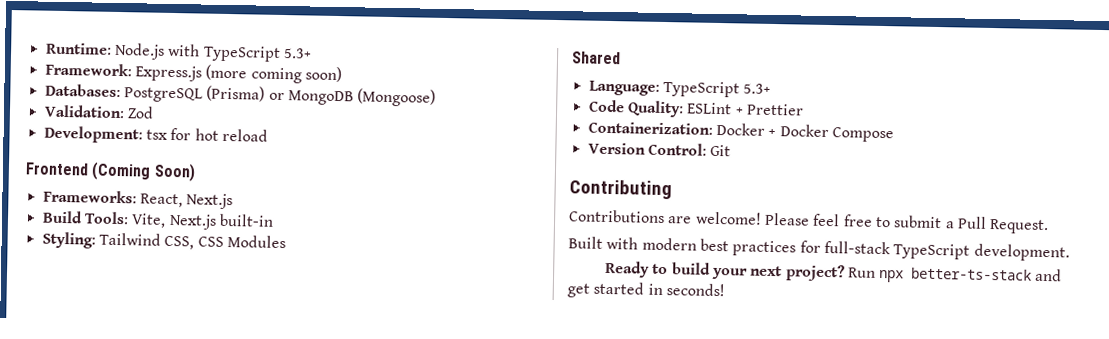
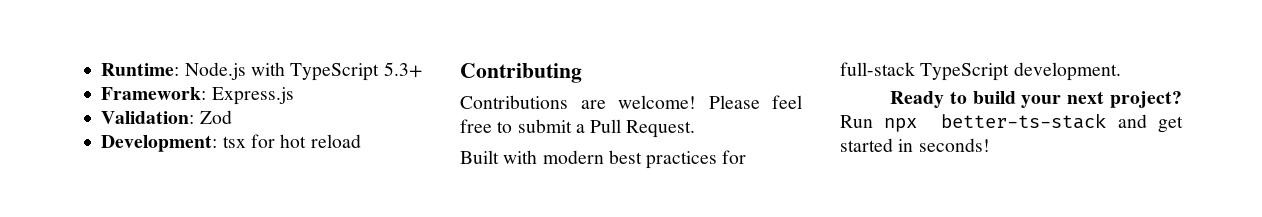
- Framework: Express.js (more coming soon)
- Databases: PostgreSQL (Prisma) or MongoDB (Mongoose)
+ Framework: Express.js
- Frontend (Coming Soon)
- Frameworks: React, Next.js
- Build Tools: Vite, Next.js built-in
- Styling: Tailwind CSS, CSS Modules
- Shared
- Language: TypeScript 5.3+
- Code Quality: ESLint + Prettier
- Containerization: Docker + Docker Compose
- Version Control: Git

